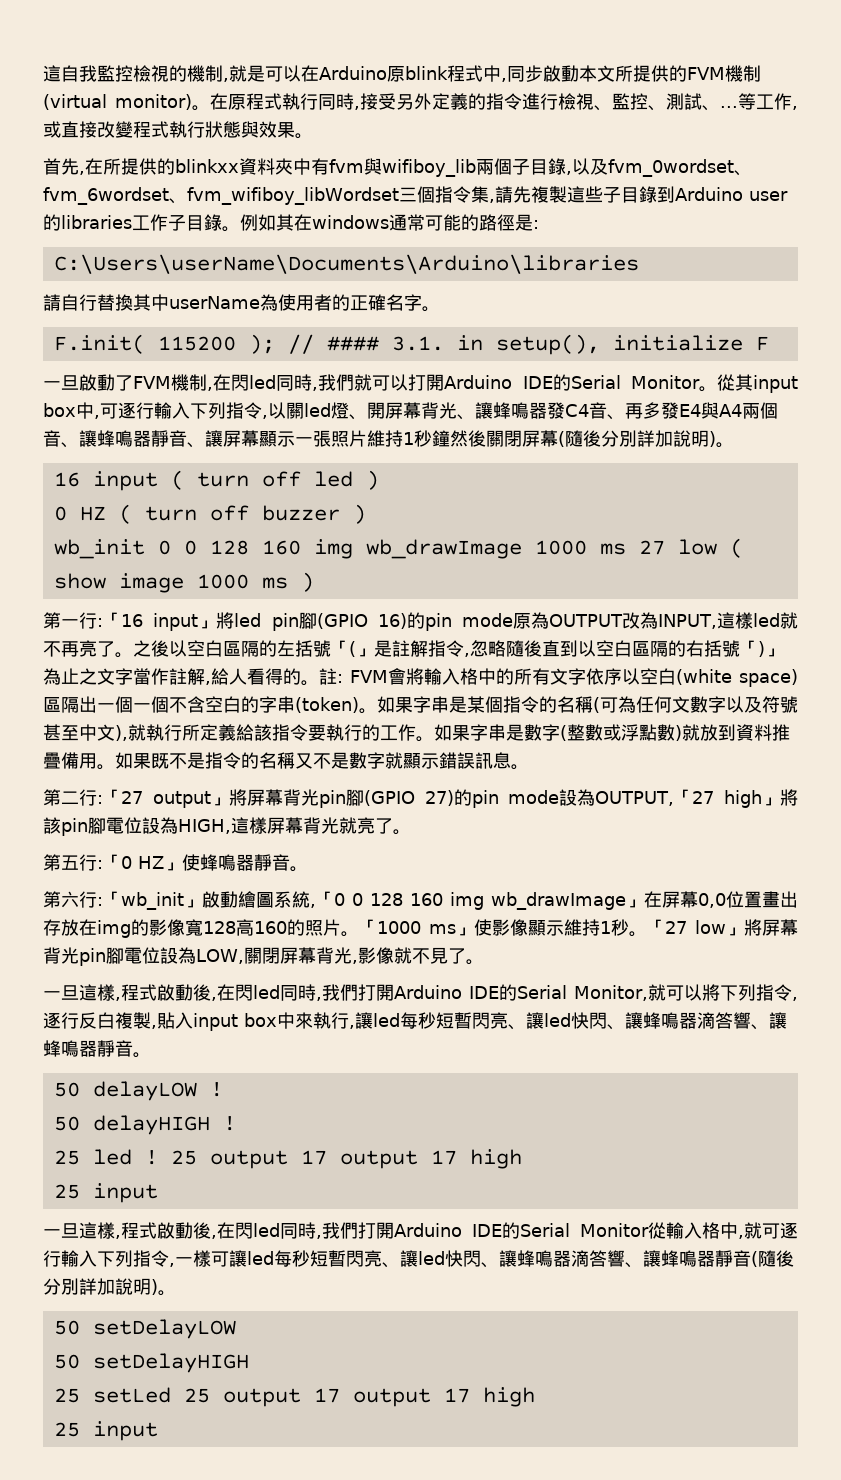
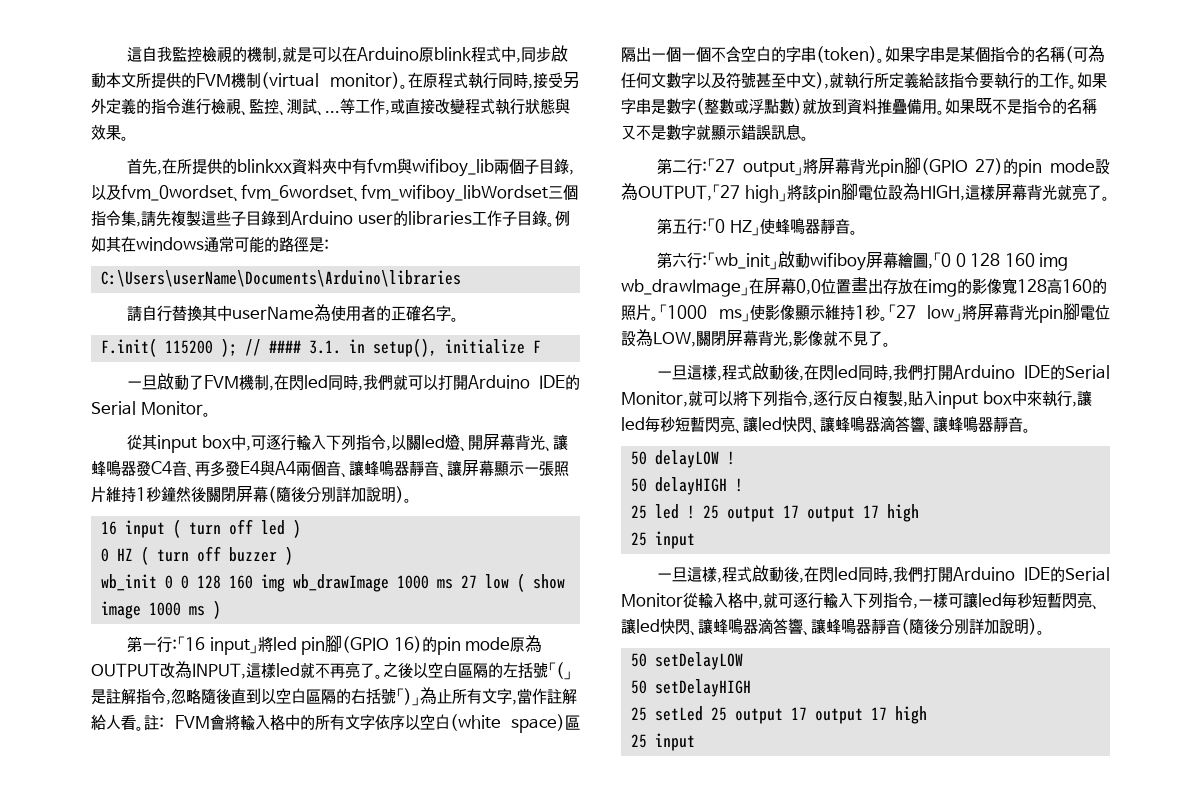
- 一旦啟動了FVM機制,在閃led同時,我們就可以打開Arduino IDE的Serial Monitor。從其input box中,可逐行輸入下列指令,以關led燈、開屏幕背光、讓蜂鳴器發C4音、再多發E4與A4兩個音、讓蜂鳴器靜音、讓屏幕顯示一張照片維持1秒鐘然後關閉屏幕(隨後分別詳加說明)。
+ 一旦啟動了FVM機制,在閃led同時,我們就可以打開Arduino IDE的Serial Monitor。
+ 從其input box中,可逐行輸入下列指令,以關led燈、開屏幕背光、讓蜂鳴器發C4音、再多發E4與A4兩個音、讓蜂鳴器靜音、讓屏幕顯示一張照片維持1秒鐘然後關閉屏幕(隨後分別詳加說明)。
- 之後以空白區隔的左括號「(」是註解指令,忽略隨後直到以空白區隔的右括號「)」為止之文字當作註解,給人看得的。
+ 之後以空白區隔的左括號「(」是註解指令,忽略隨後直到以空白區隔的右括號「)」為止所有文字,當作註解給人看。
- 第六行:「wb_init」啟動繪圖系統,「0 0 128 160 img wb_drawImage」在屏幕0,0位置畫出存放在img的影像寬128高160的照片。
+ 第六行:「wb_init」啟動wifiboy屏幕繪圖,「0 0 128 160 img wb_drawImage」在屏幕0,0位置畫出存放在img的影像寬128高160的照片。

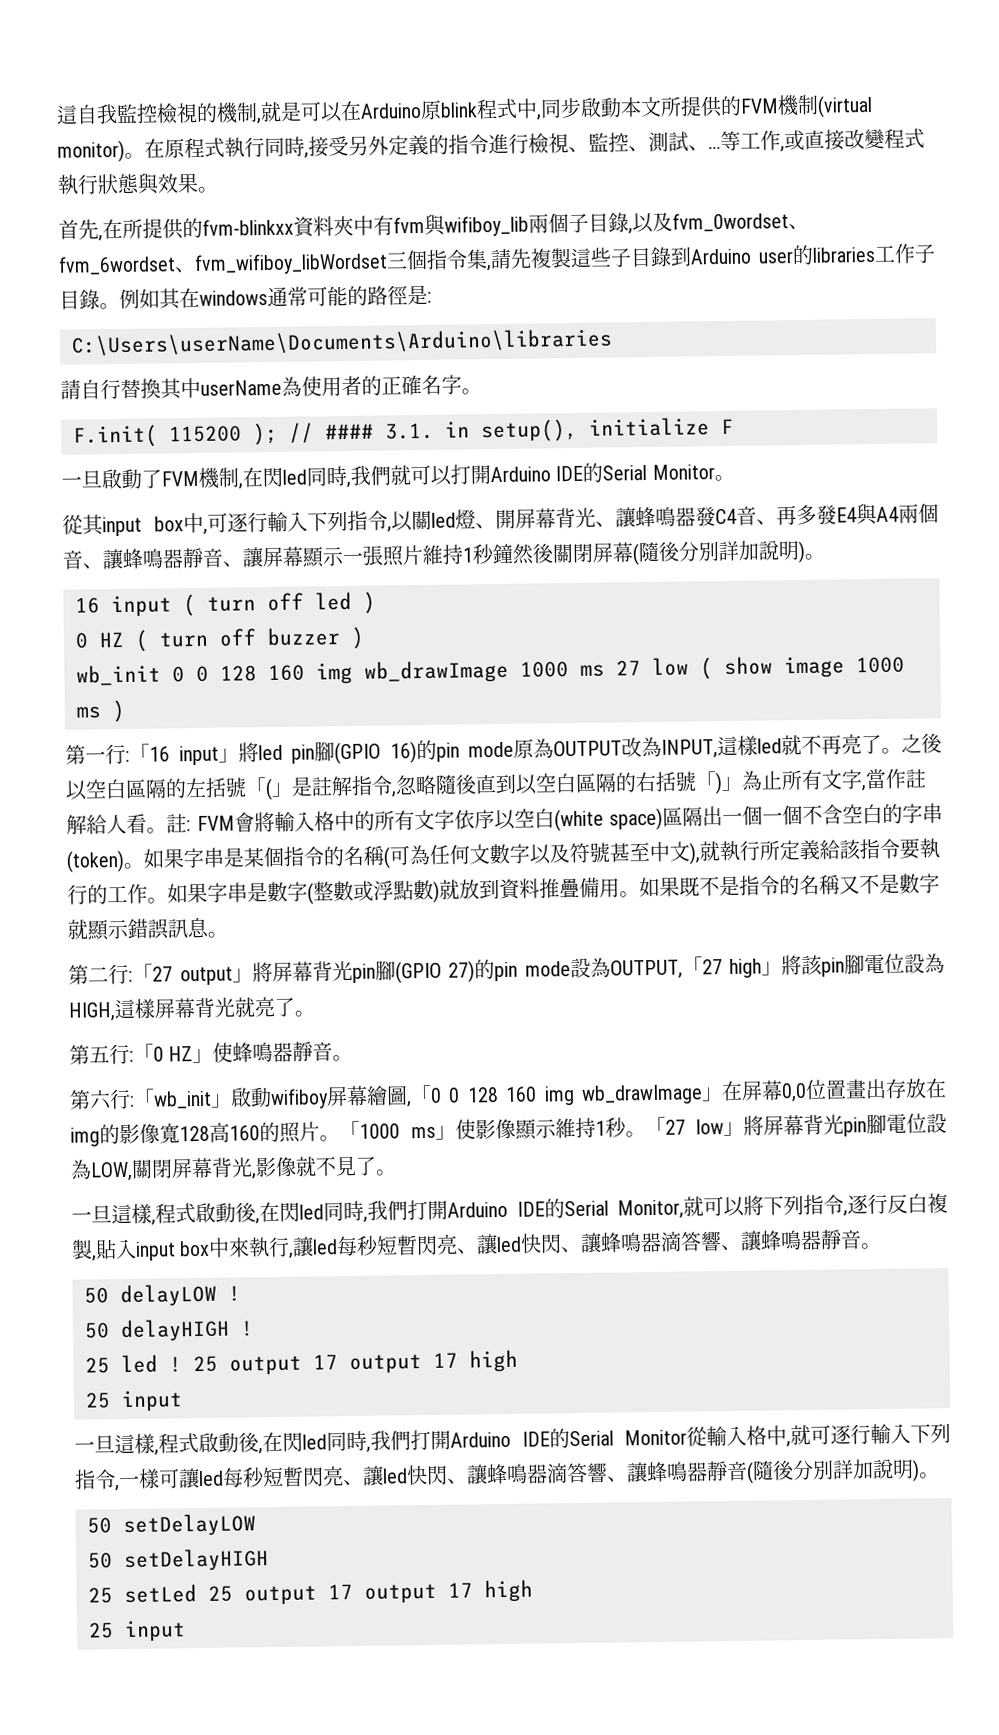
- 首先,在所提供的blinkxx資料夾中有fvm與wifiboy_lib兩個子目錄,以及fvm_0wordset、fvm_6wordset、fvm_wifiboy_libWordset三個指令集,請先複製這些子目錄到Arduino user的libraries工作子目錄。
+ 首先,在所提供的fvm-blinkxx資料夾中有fvm與wifiboy_lib兩個子目錄,以及fvm_0wordset、fvm_6wordset、fvm_wifiboy_libWordset三個指令集,請先複製這些子目錄到Arduino user的libraries工作子目錄。

